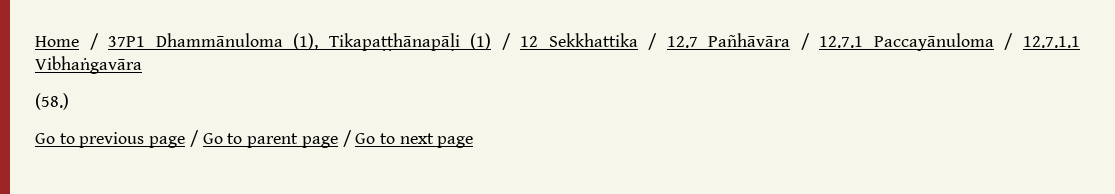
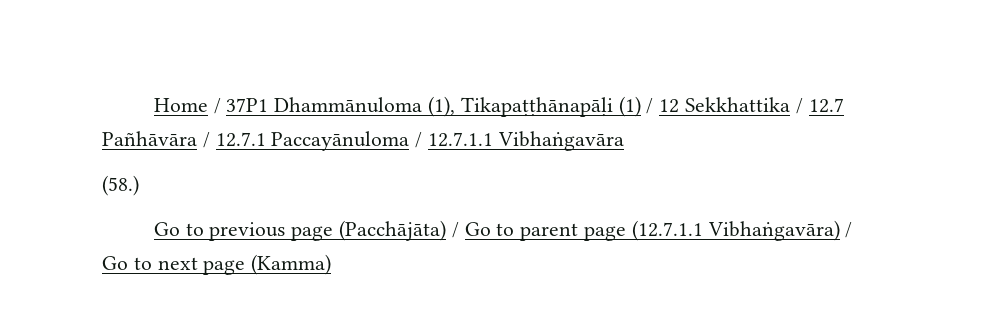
- Go to previous page / Go to parent page / Go to next page
+ Go to previous page (Pacchājāta) / Go to parent page (12.7.1.1 Vibhaṅgavāra) / Go to next page (Kamma)

